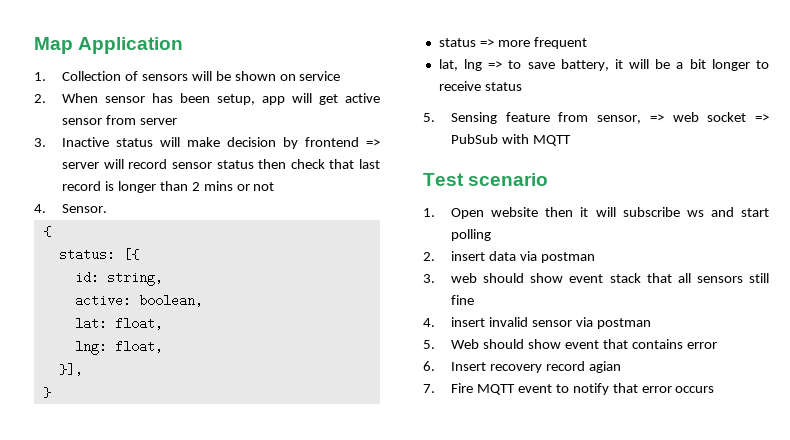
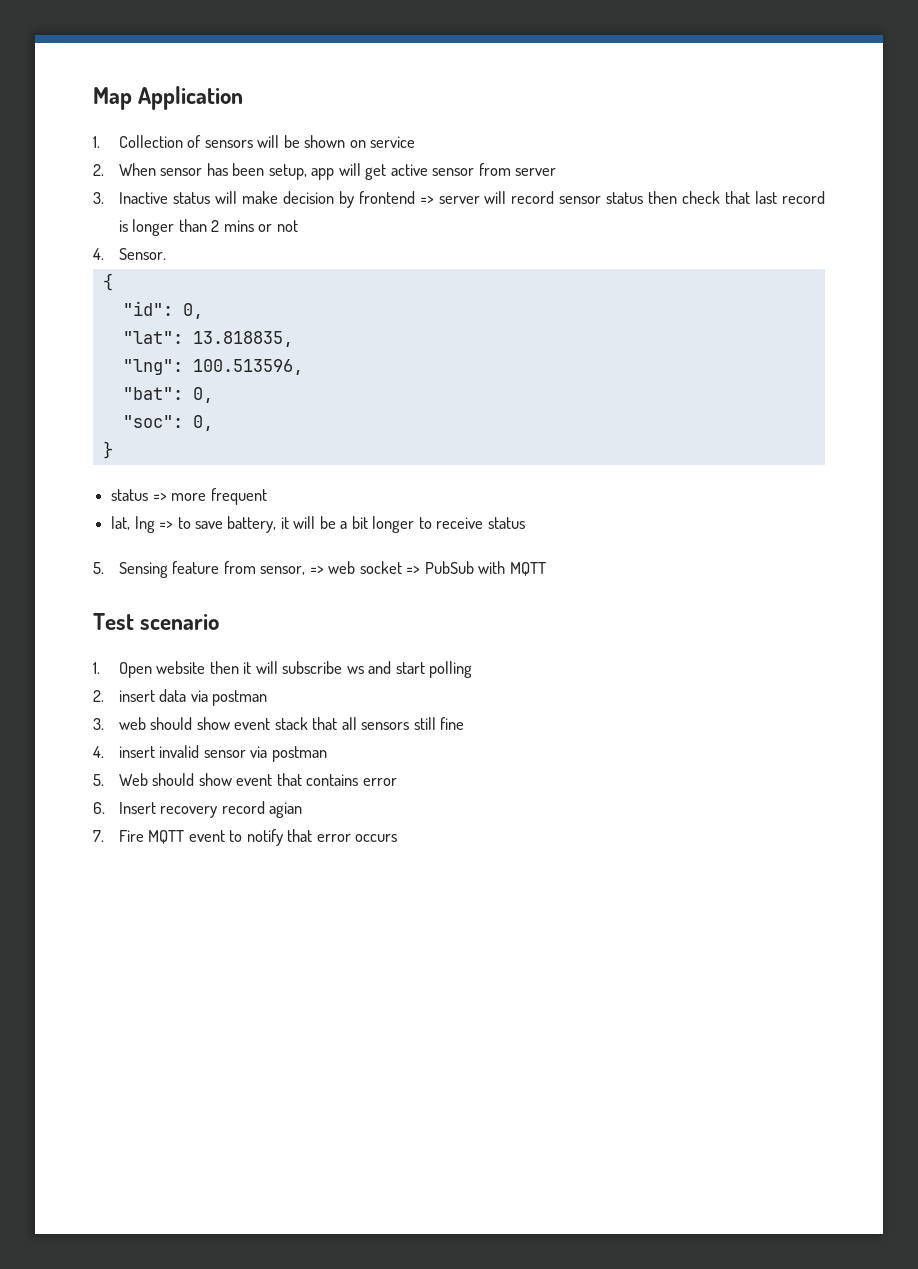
- status: [{
- id: string,
- active: boolean,
- lat: float,
- lng: float,
- }],
+ "id": 0,
+ "lat": 13.818835,
+ "lng": 100.513596,
+ "bat": 0,
+ "soc": 0,

